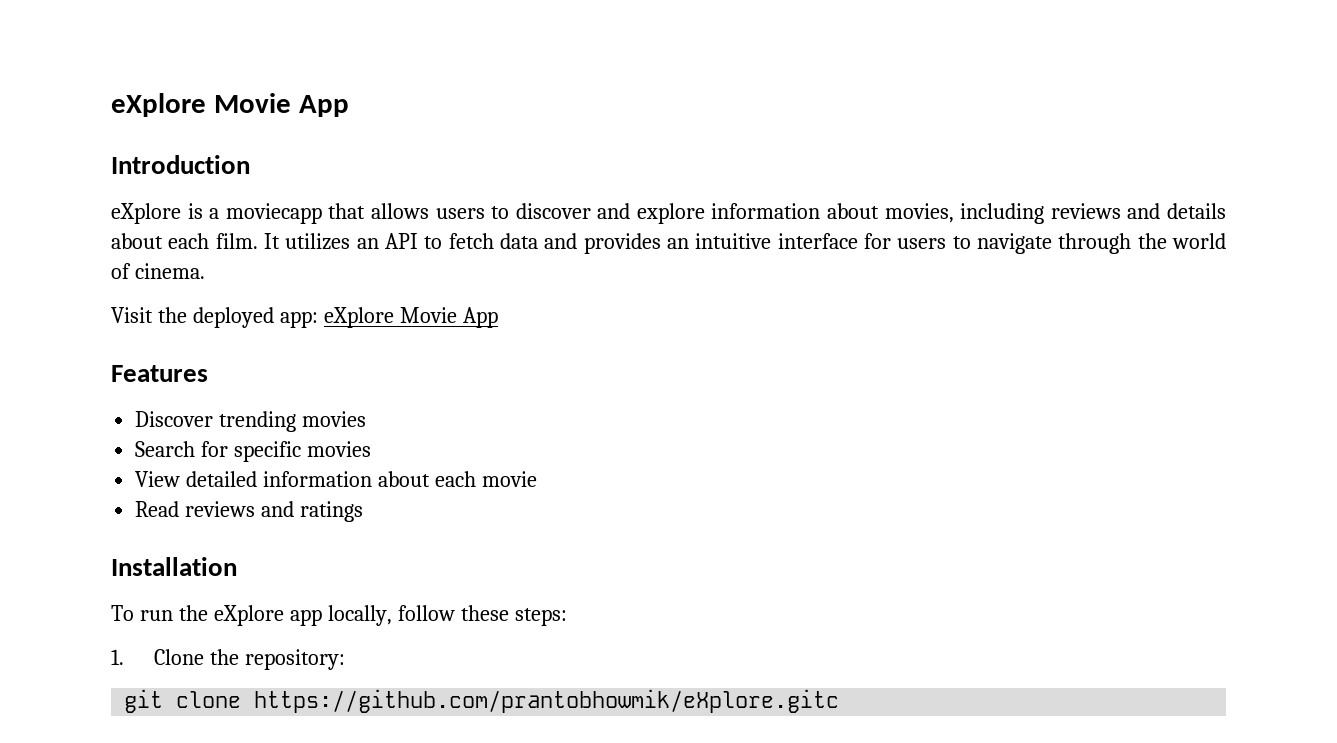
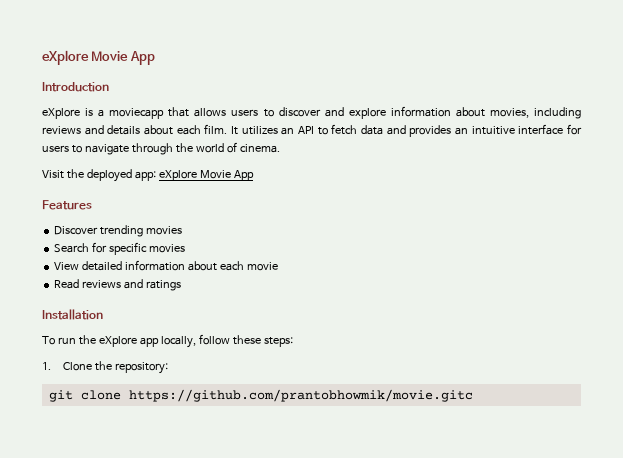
- git clone https://github.com/prantobhowmik/eXplore.gitc
+ git clone https://github.com/prantobhowmik/movie.gitc

